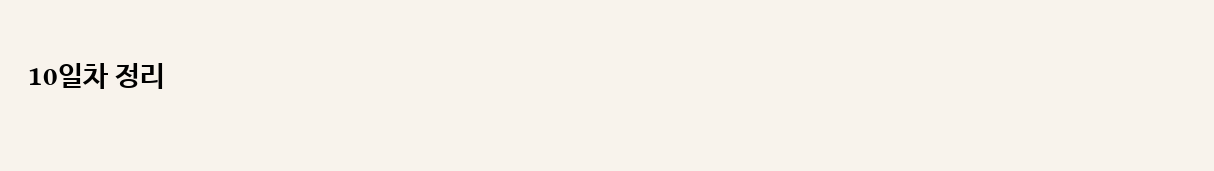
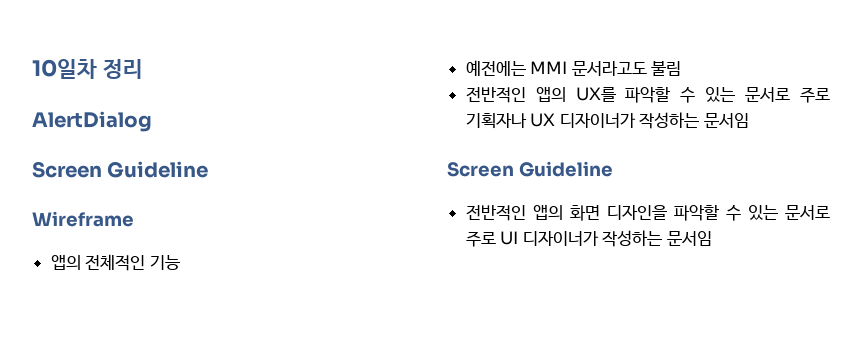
+ AlertDialog
+ Screen Guideline
+ Wireframe
+ 앱의 전체적인 기능
+ 예전에는 MMI 문서라고도 불림
+ 전반적인 앱의 UX를 파악할 수 있는 문서로 주로 기획자나 UX 디자이너가 작성하는 문서임
+ Screen Guideline
+ 전반적인 앱의 화면 디자인을 파악할 수 있는 문서로 주로 UI 디자이너가 작성하는 문서임

